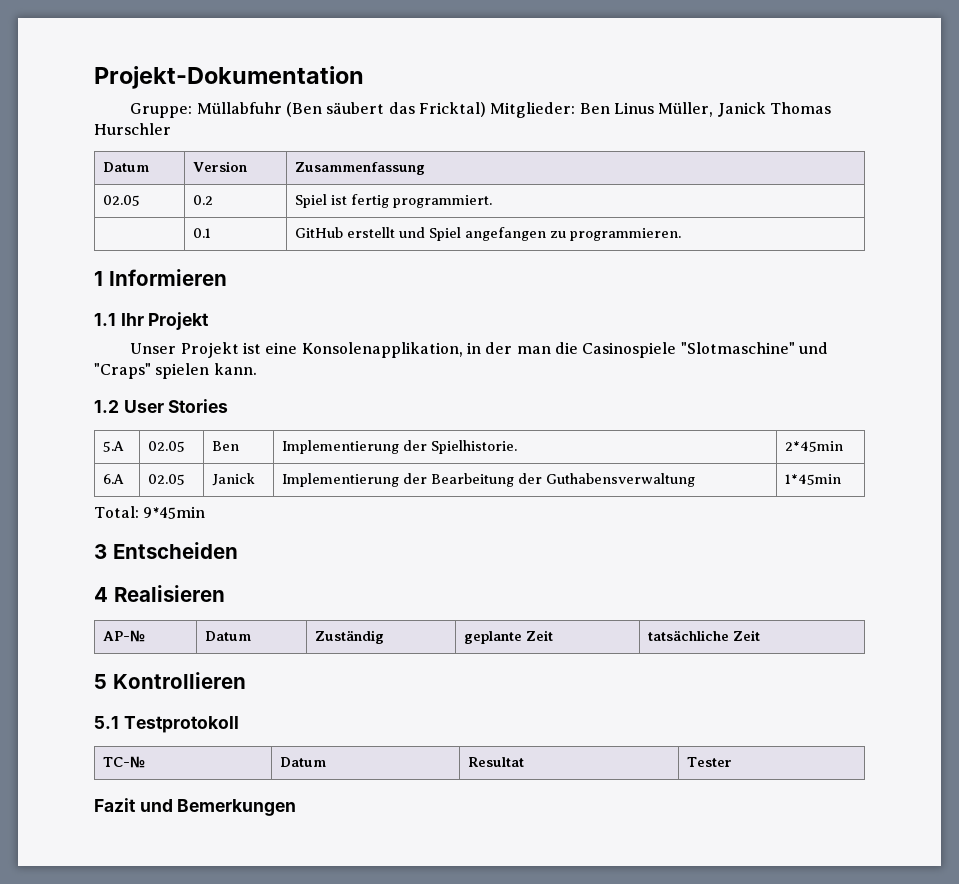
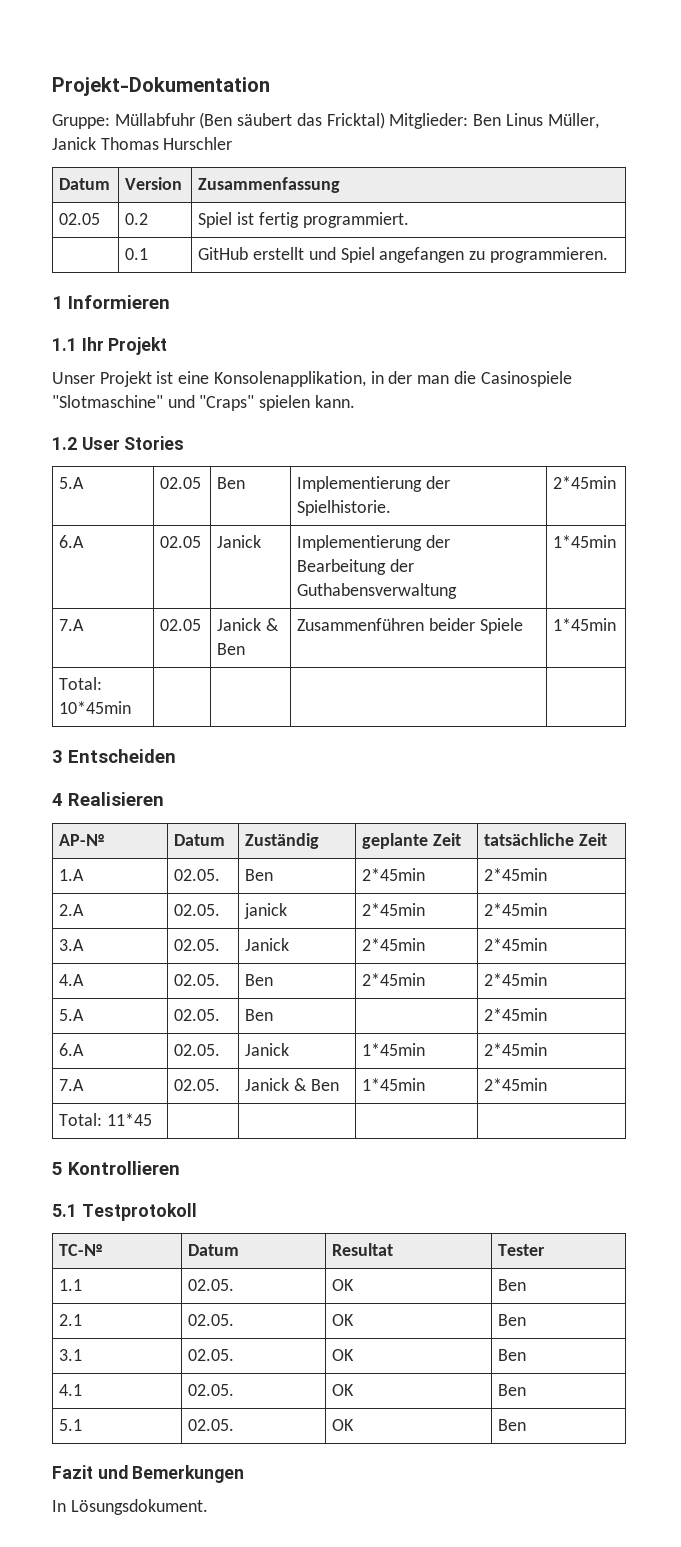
- Total: 9*45min
+ 7.A | 02.05 | Janick & Ben | Zusammenführen beider Spiele | 1*45min
+ Total: 10*45min | | | |
+ 1.A | 02.05. | Ben | 2*45min | 2*45min
+ 2.A | 02.05. | janick | 2*45min | 2*45min
+ 3.A | 02.05. | Janick | 2*45min | 2*45min
+ 4.A | 02.05. | Ben | 2*45min | 2*45min
+ 5.A | 02.05. | Ben | | 2*45min
+ 6.A | 02.05. | Janick | 1*45min | 2*45min
+ 7.A | 02.05. | Janick & Ben | 1*45min | 2*45min
+ Total: 11*45 | | | |
+ 1.1 | 02.05. | OK | Ben
+ 2.1 | 02.05. | OK | Ben
+ 3.1 | 02.05. | OK | Ben
+ 4.1 | 02.05. | OK | Ben
+ 5.1 | 02.05. | OK | Ben
+ In Lösungsdokument.

